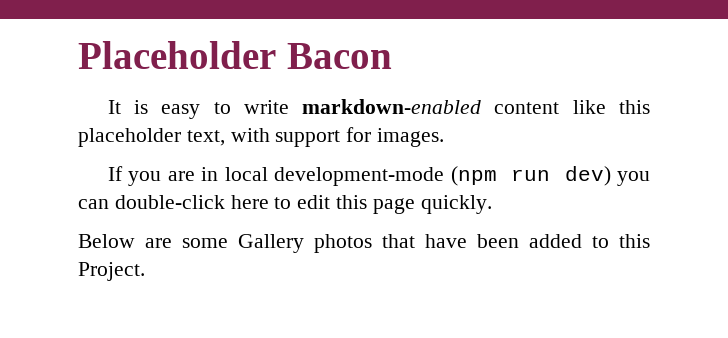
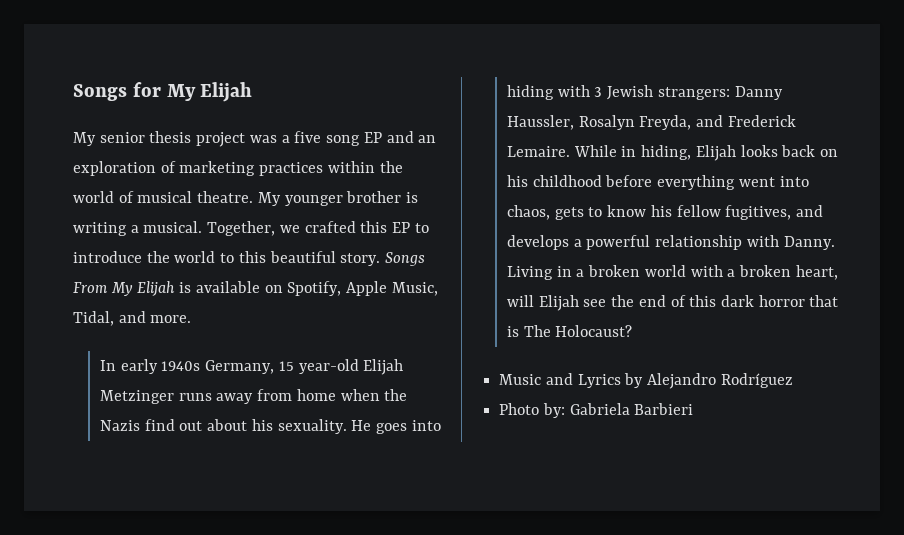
- Placeholder Bacon
- It is easy to write markdown-enabled content like this placeholder text, with support for images.
- If you are in local development-mode (npm run dev) you can double-click here to edit this page quickly.
- Below are some Gallery photos that have been added to this Project.
+ Songs for My Elijah
+ My senior thesis project was a five song EP and an exploration of marketing practices within the world of musical theatre. My younger brother is writing a musical. Together, we crafted this EP to introduce the world to this beautiful story. Songs From My Elijah is available on Spotify, Apple Music, Tidal, and more.
+ In early 1940s Germany, 15 year-old Elijah Metzinger runs away from home when the Nazis find out about his sexuality. He goes into hiding with 3 Jewish strangers: Danny Haussler, Rosalyn Freyda, and Frederick Lemaire. While in hiding, Elijah looks back on his childhood before everything went into chaos, gets to know his fellow fugitives, and develops a powerful relationship with Danny. Living in a broken world with a broken heart, will Elijah see the end of this dark horror that is The Holocaust?
+ Music and Lyrics by Alejandro Rodríguez
+ Photo by: Gabriela Barbieri

